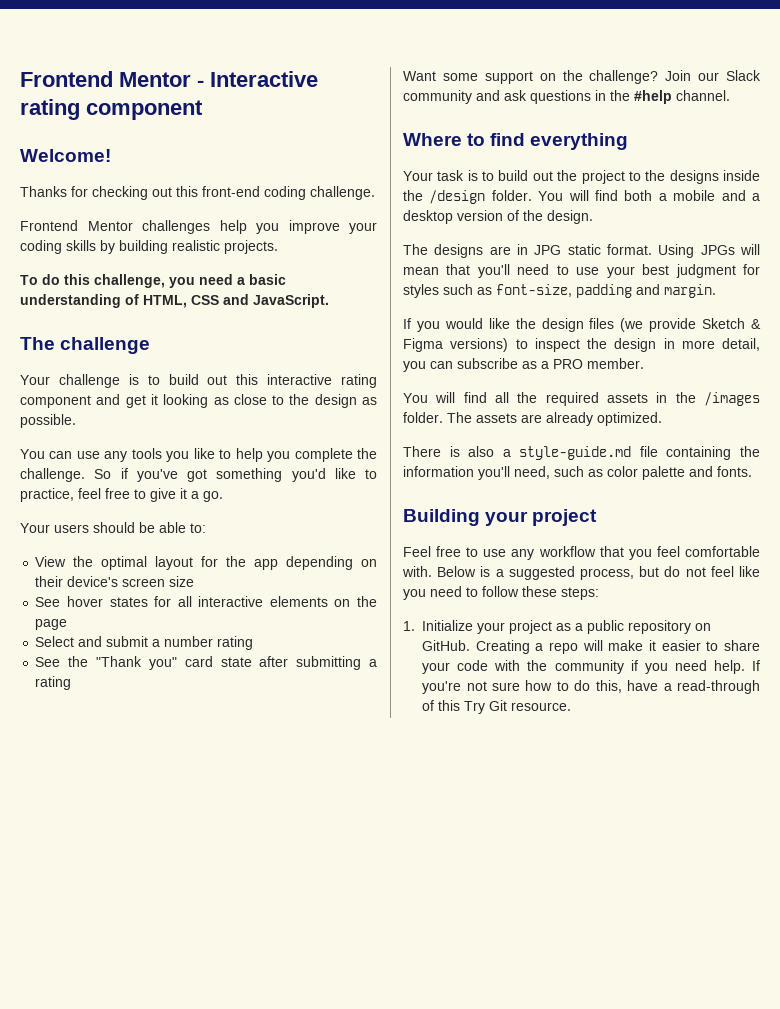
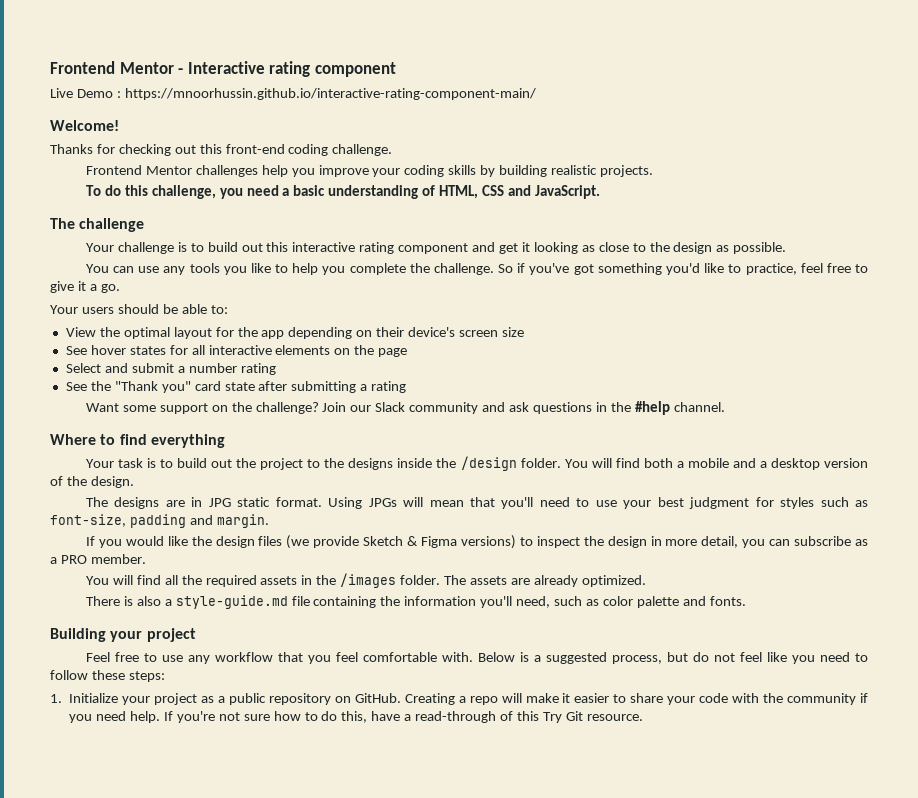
+ Live Demo : https://mnoorhussin.github.io/interactive-rating-component-main/

